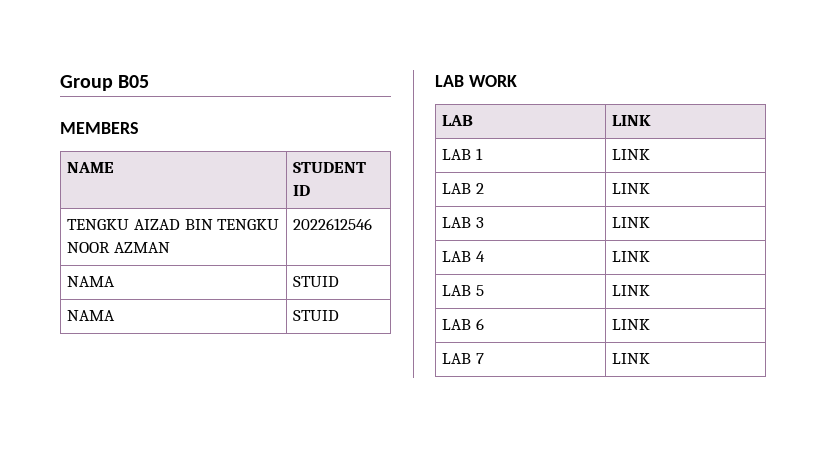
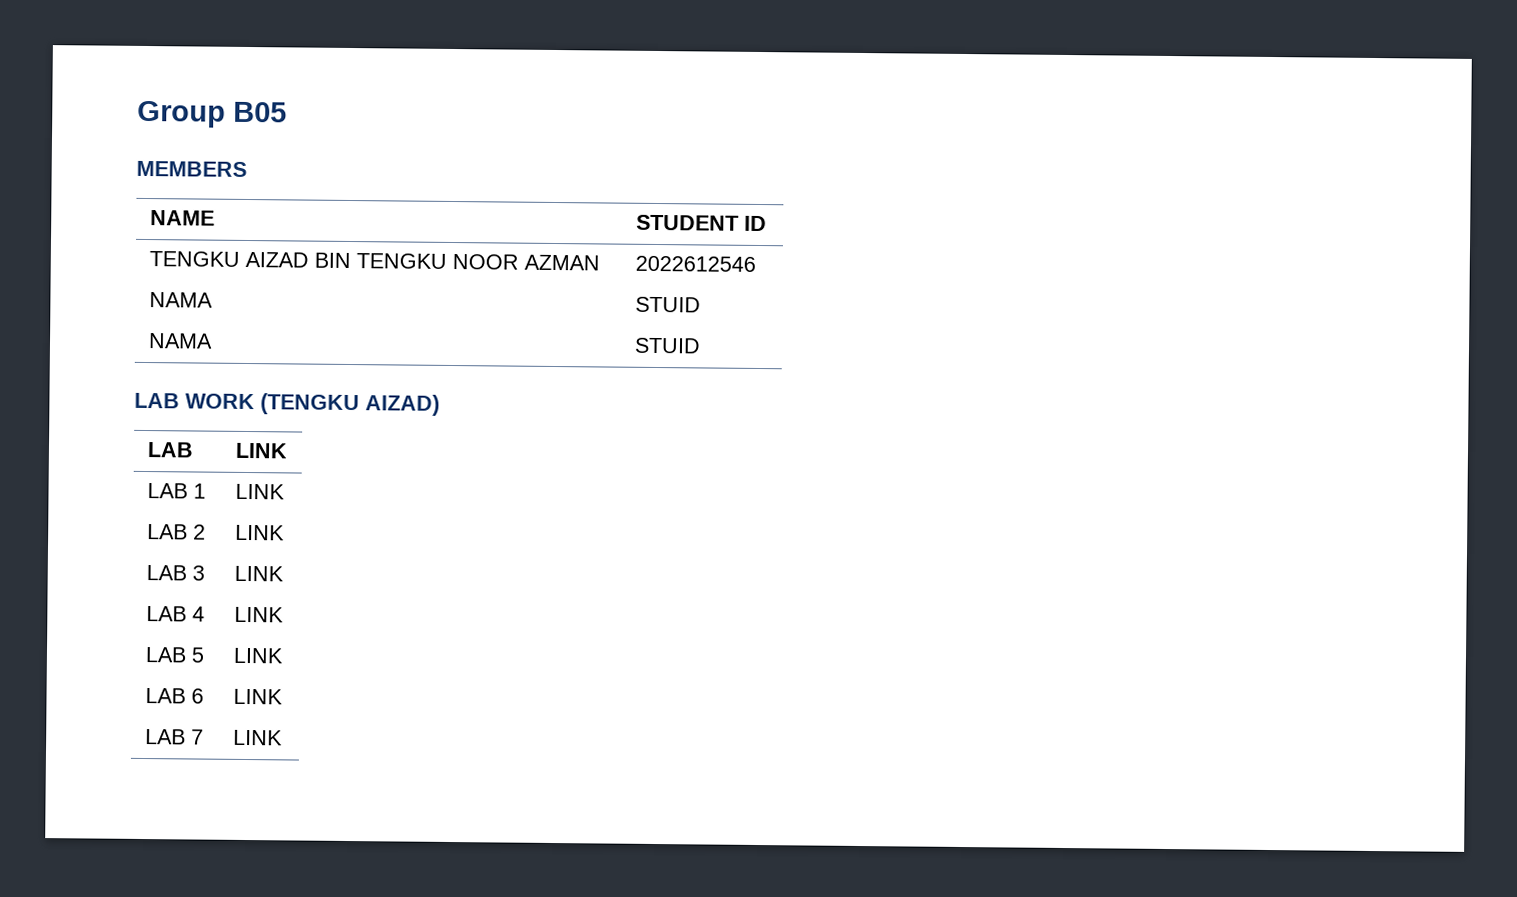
- LAB WORK
+ LAB WORK (TENGKU AIZAD)

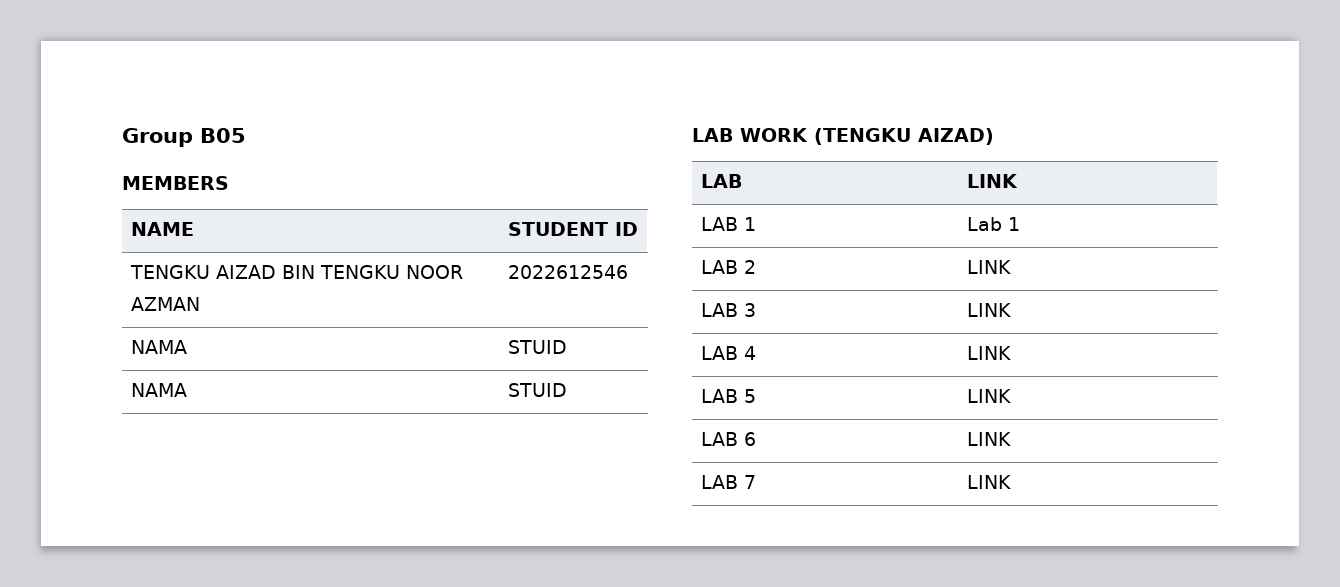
- LAB 1 | LINK
+ LAB 1 | Lab 1

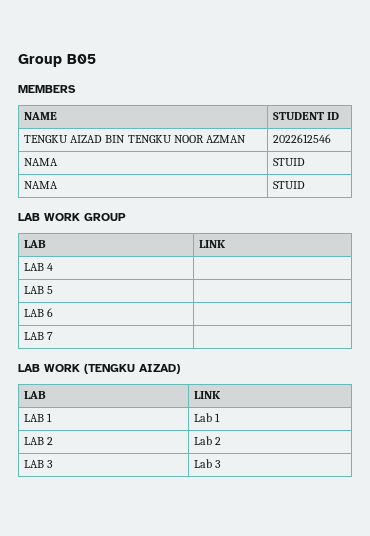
+ LAB WORK GROUP
+ LAB | LINK
+ LAB 4 |
+ LAB 5 |
+ LAB 6 |
+ LAB 7 |
- LAB 2 | LINK
+ LAB 2 | Lab 2
- LAB 3 | LINK
- LAB 4 | LINK
- LAB 5 | LINK
- LAB 6 | LINK
- LAB 7 | LINK
+ LAB 3 | Lab 3

